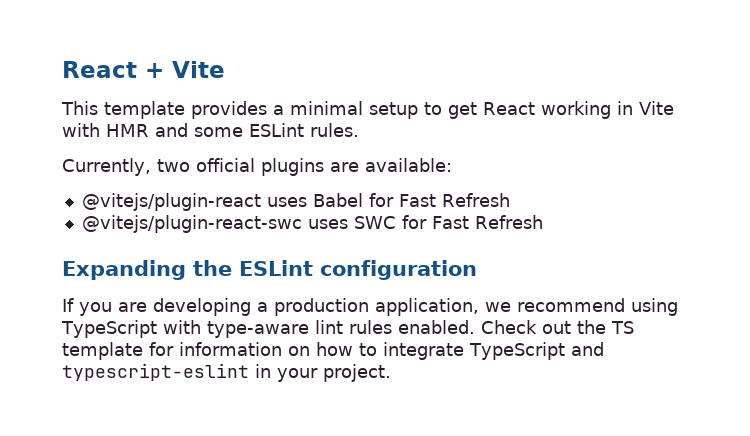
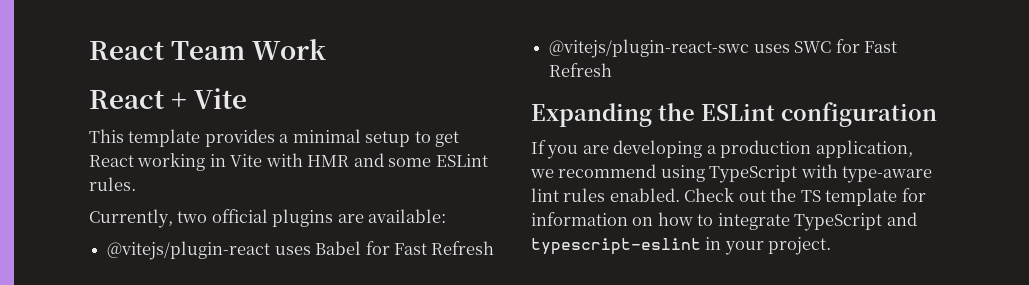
+ React Team Work

